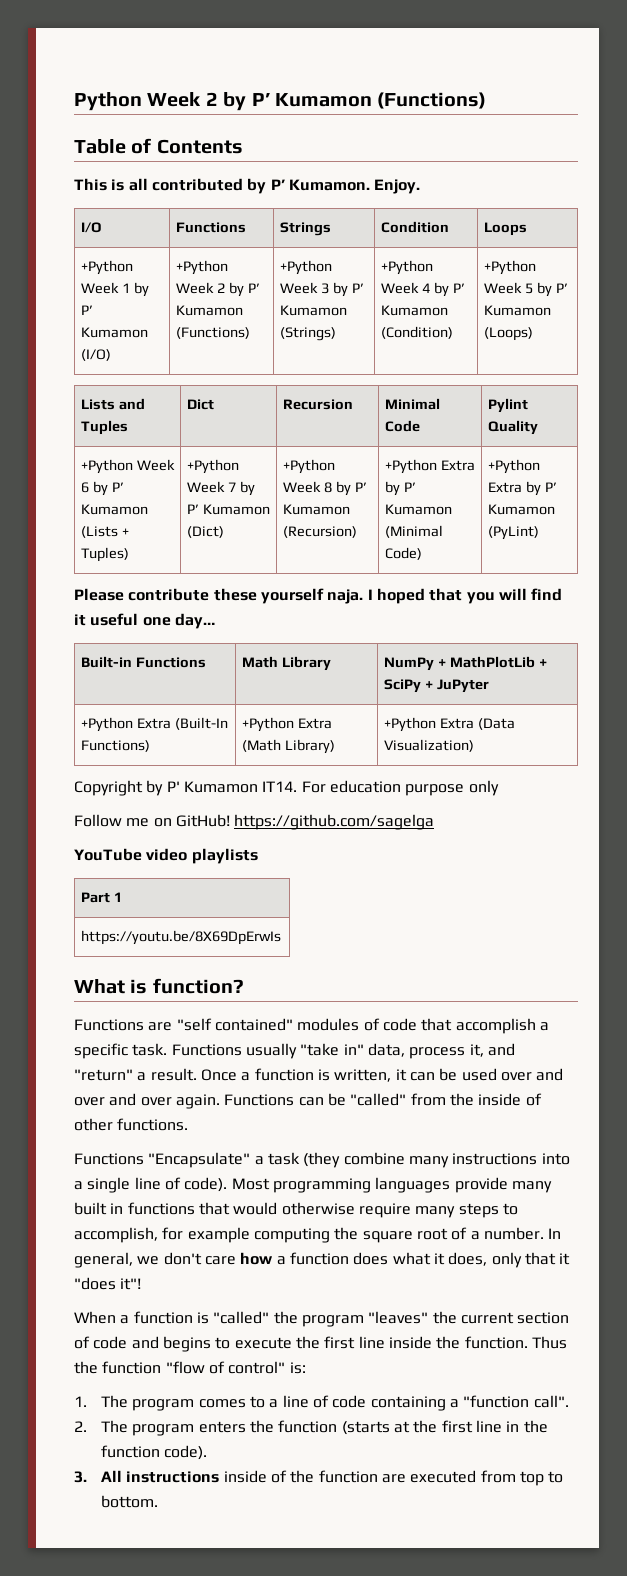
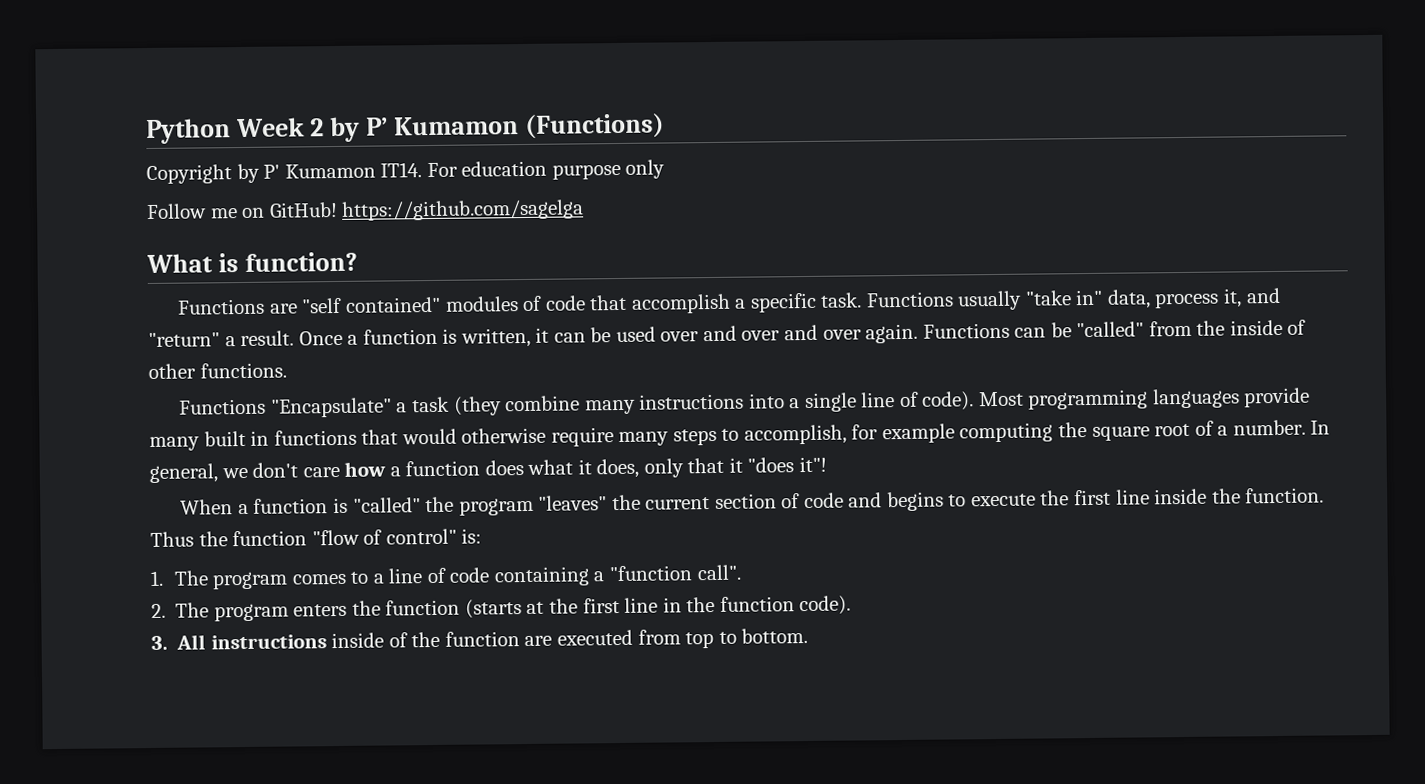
- Table of Contents
- This is all contributed by P’ Kumamon. Enjoy.
- I/O | Functions | Strings | Condition | Loops
- +Python Week 1 by P’ Kumamon (I/O) | +Python Week 2 by P’ Kumamon (Functions) | +Python Week 3 by P’ Kumamon (Strings) | +Python Week 4 by P’ Kumamon (Condition) | +Python Week 5 by P’ Kumamon (Loops)
- Lists and Tuples | Dict | Recursion | Minimal Code | Pylint Quality
- +Python Week 6 by P’ Kumamon (Lists + Tuples) | +Python Week 7 by P’ Kumamon (Dict) | +Python Week 8 by P’ Kumamon (Recursion) | +Python Extra by P’ Kumamon (Minimal Code) | +Python Extra by P’ Kumamon (PyLint)
- Please contribute these yourself naja. I hoped that you will find it useful one day…
- Built-in Functions | Math Library | NumPy + MathPlotLib + SciPy + JuPyter
- +Python Extra (Built-In Functions) | +Python Extra (Math Library) | +Python Extra (Data Visualization)
- YouTube video playlists
- Part 1
- https://youtu.be/8X69DpErwIs

